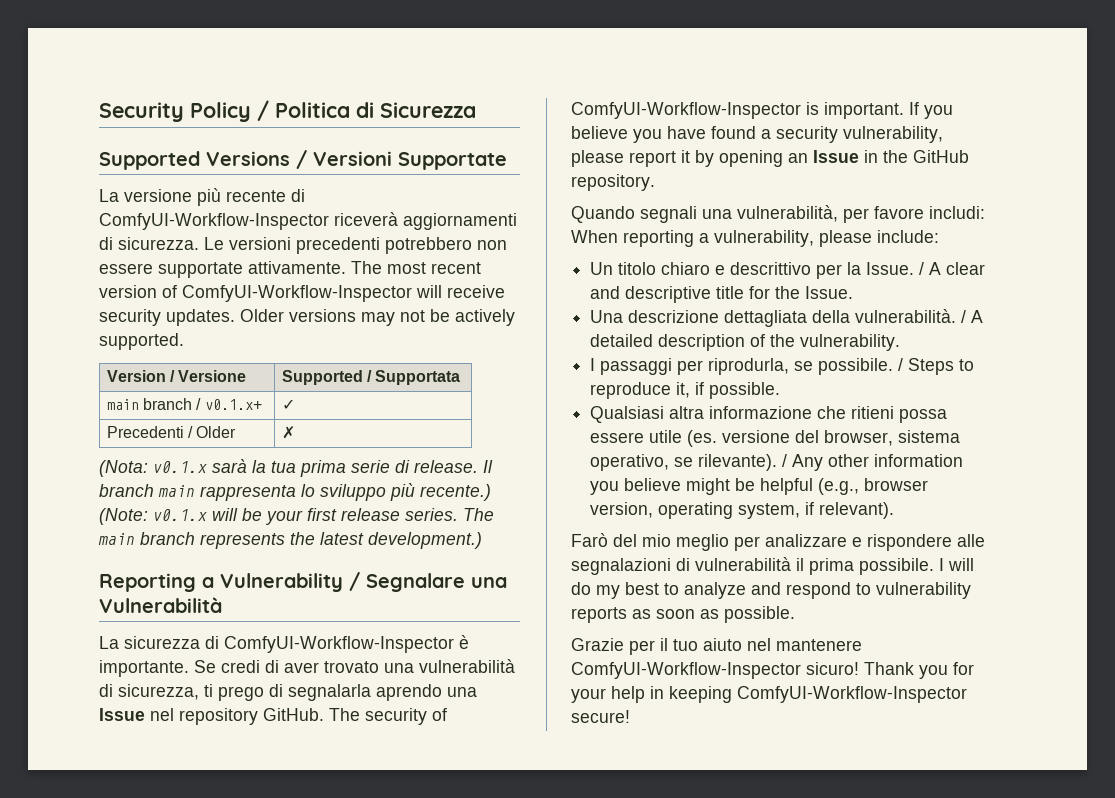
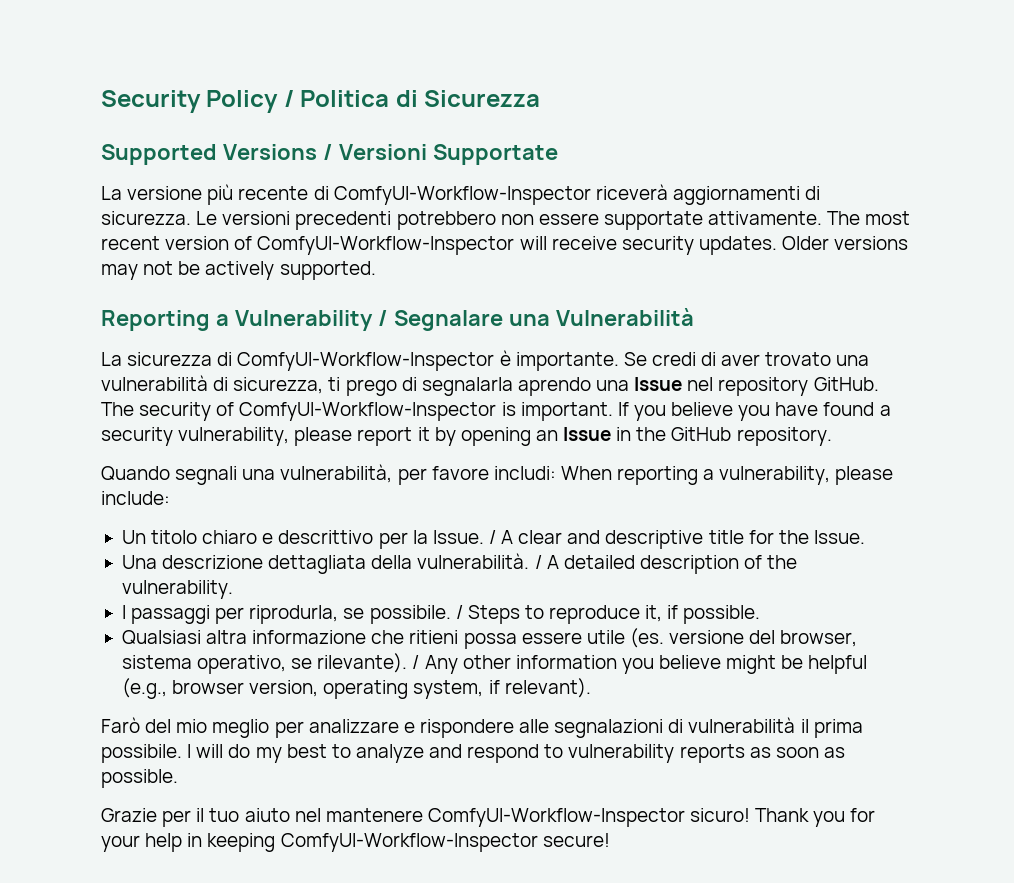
- Version / Versione | Supported / Supportata
- main branch / v0.1.x+ | ✓
- Precedenti / Older | ✗
- (Nota: v0.1.x sarà la tua prima serie di release. Il branch main rappresenta lo sviluppo più recente.) (Note: v0.1.x will be your first release series. The main branch represents the latest development.)

